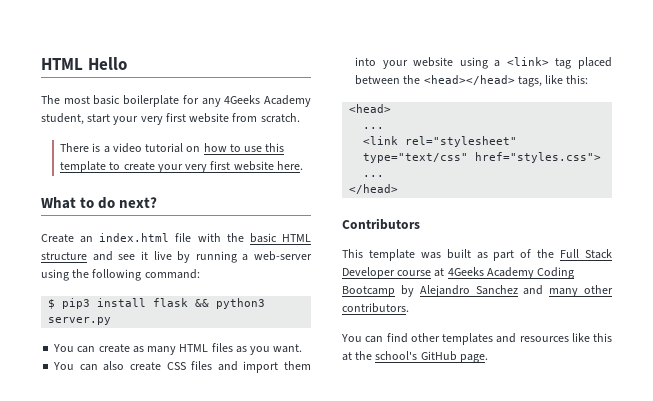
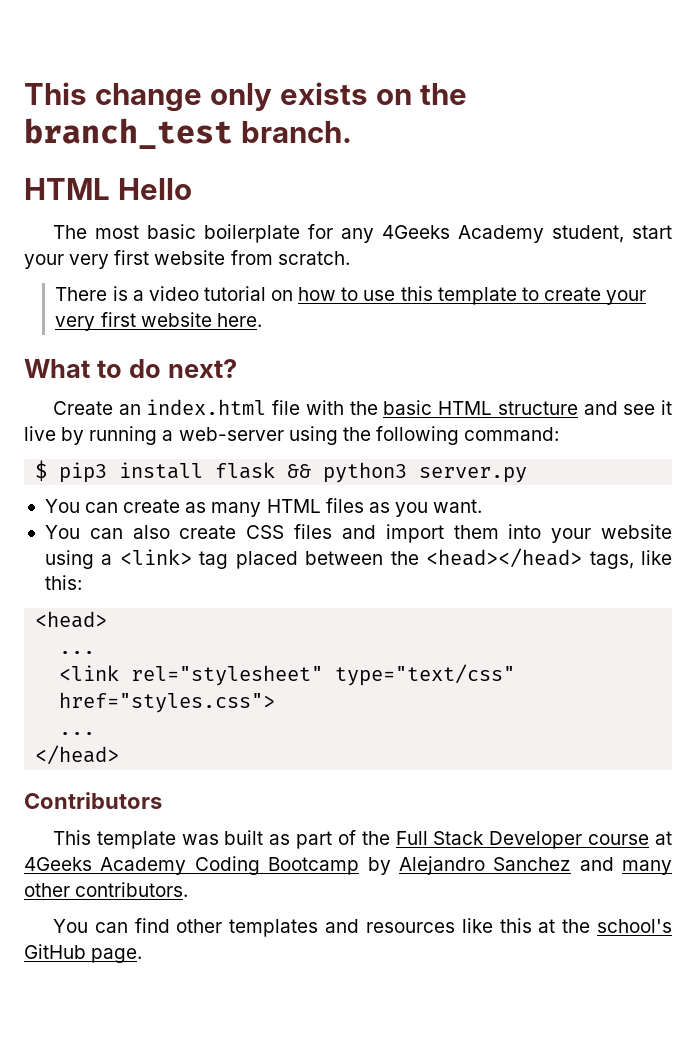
+ This change only exists on the branch_test branch.

